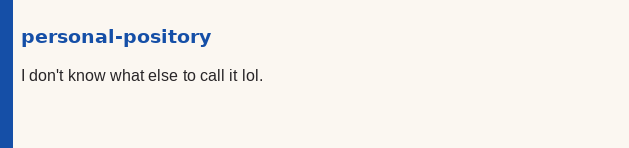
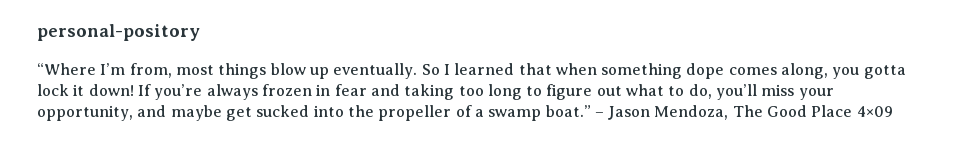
- I don't know what else to call it lol.
+ “Where I’m from, most things blow up eventually. So I learned that when something dope comes along, you gotta lock it down! If you’re always frozen in fear and taking too long to figure out what to do, you’ll miss your opportunity, and maybe get sucked into the propeller of a swamp boat.” – Jason Mendoza, The Good Place 4×09

